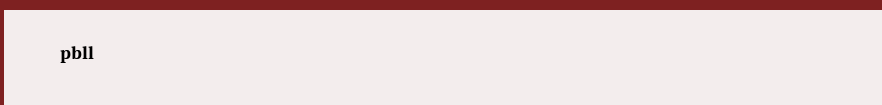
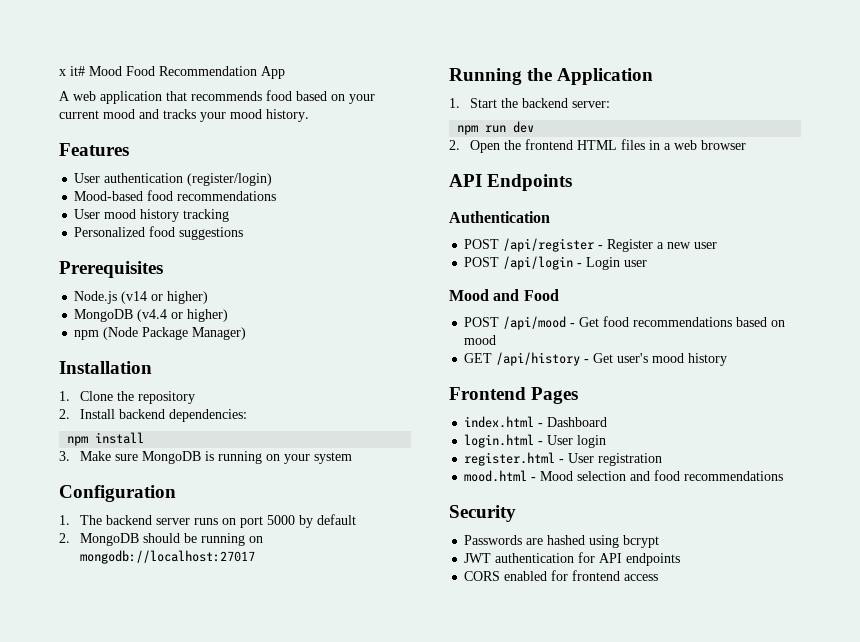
- pbll
+ x it# Mood Food Recommendation App
+ A web application that recommends food based on your current mood and tracks your mood history.
+ Features
+ User authentication (register/login)
+ Mood-based food recommendations
+ User mood history tracking
+ Personalized food suggestions
+ Prerequisites
+ Node.js (v14 or higher)
+ MongoDB (v4.4 or higher)
+ npm (Node Package Manager)
+ Installation
+ 1. Clone the repository
+ 2. Install backend dependencies:
+ npm install
+ 3. Make sure MongoDB is running on your system
+ Configuration
+ 1. The backend server runs on port 5000 by default
+ 2. MongoDB should be running on mongodb://localhost:27017
+ Running the Application
+ 1. Start the backend server:
+ npm run dev
+ 2. Open the frontend HTML files in a web browser
+ API Endpoints
+ Authentication
+ POST /api/register - Register a new user
+ POST /api/login - Login user
+ Mood and Food
+ POST /api/mood - Get food recommendations based on mood
+ GET /api/history - Get user's mood history
+ Frontend Pages
+ index.html - Dashboard
+ login.html - User login
+ register.html - User registration
+ mood.html - Mood selection and food recommendations
+ Security
+ Passwords are hashed using bcrypt
+ JWT authentication for API endpoints
+ CORS enabled for frontend access

